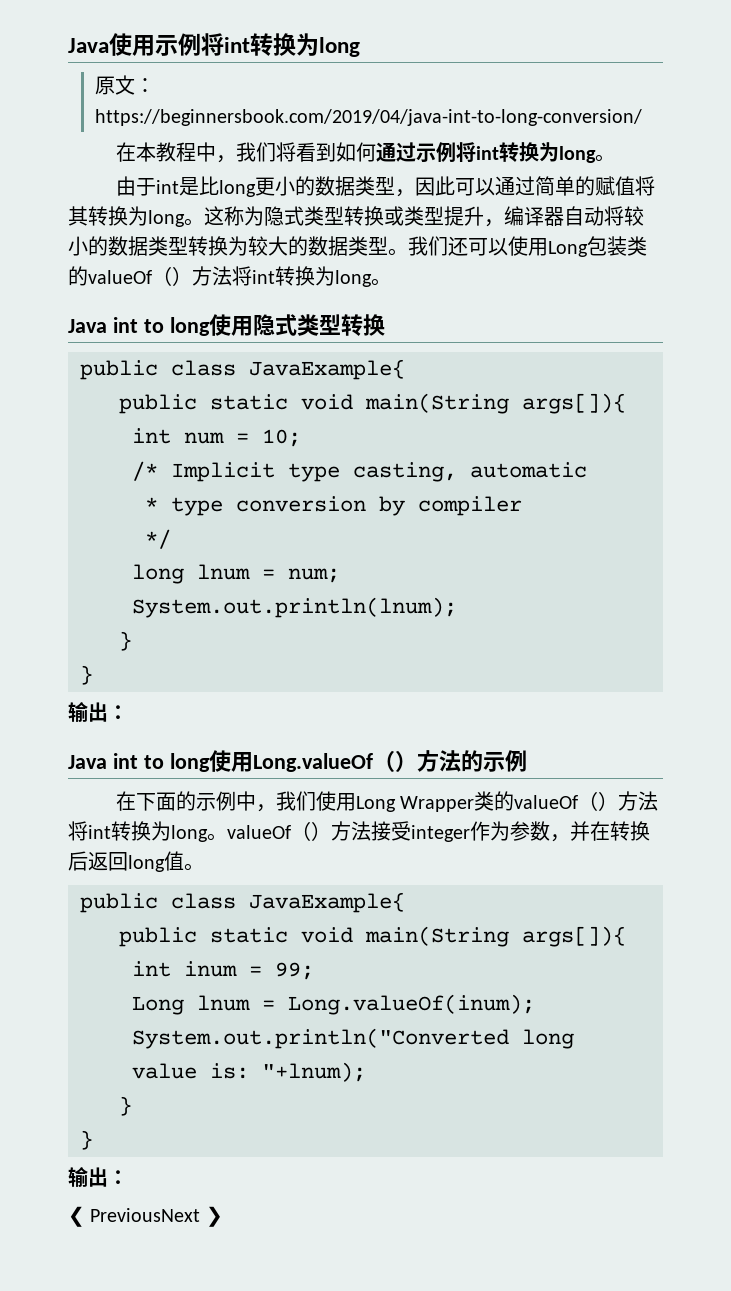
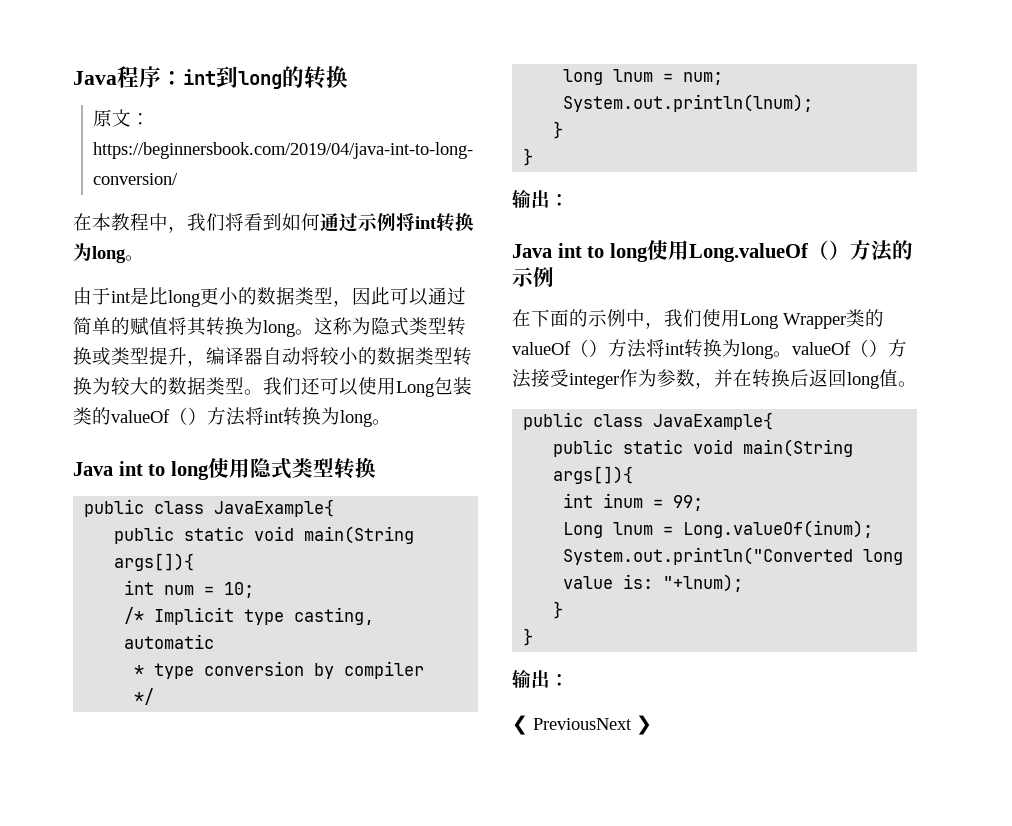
- Java使用示例将int转换为long
+ Java程序：int到long的转换

